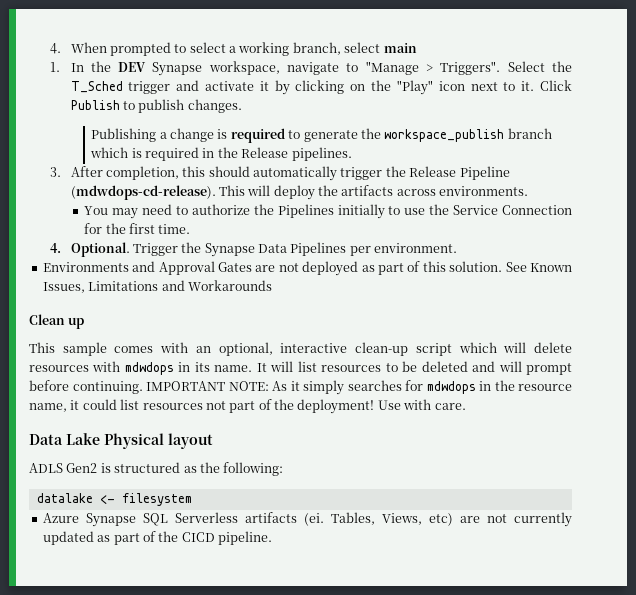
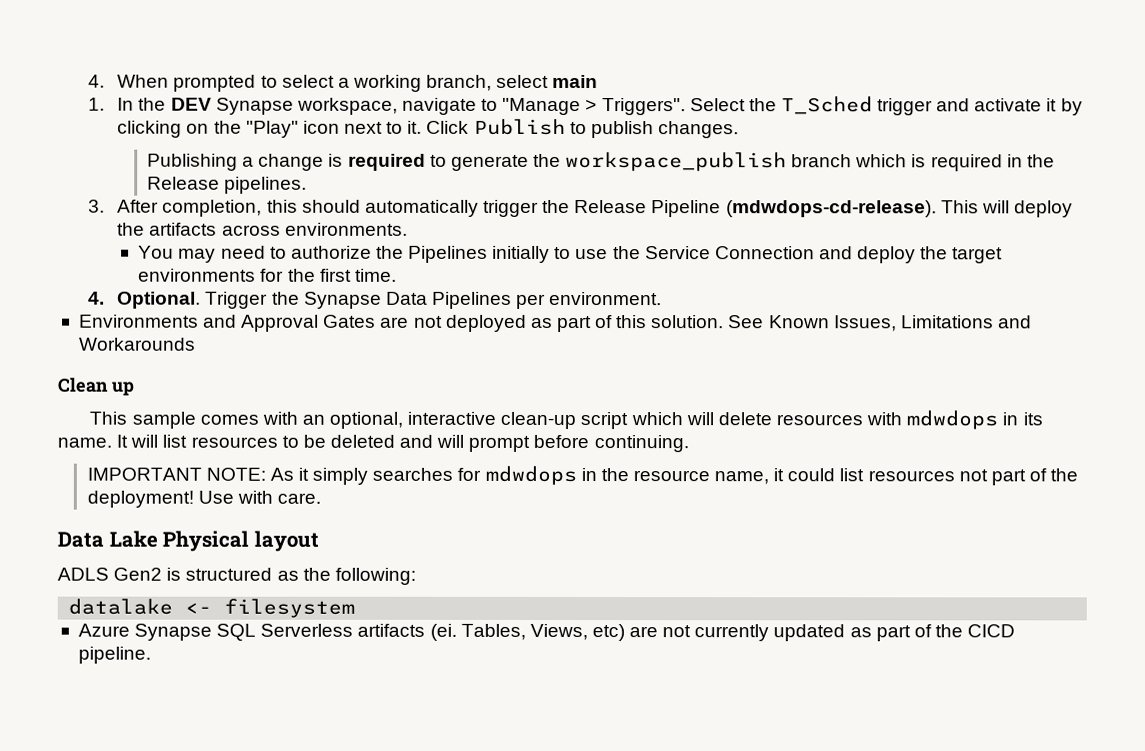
- You may need to authorize the Pipelines initially to use the Service Connection for the first time.
+ You may need to authorize the Pipelines initially to use the Service Connection and deploy the target environments for the first time.
- It will list resources to be deleted and will prompt before continuing. IMPORTANT NOTE: As it simply searches for mdwdops in the resource name, it could list resources not part of the deployment!
+ It will list resources to be deleted and will prompt before continuing.
+ IMPORTANT NOTE: As it simply searches for mdwdops in the resource name, it could list resources not part of the deployment!

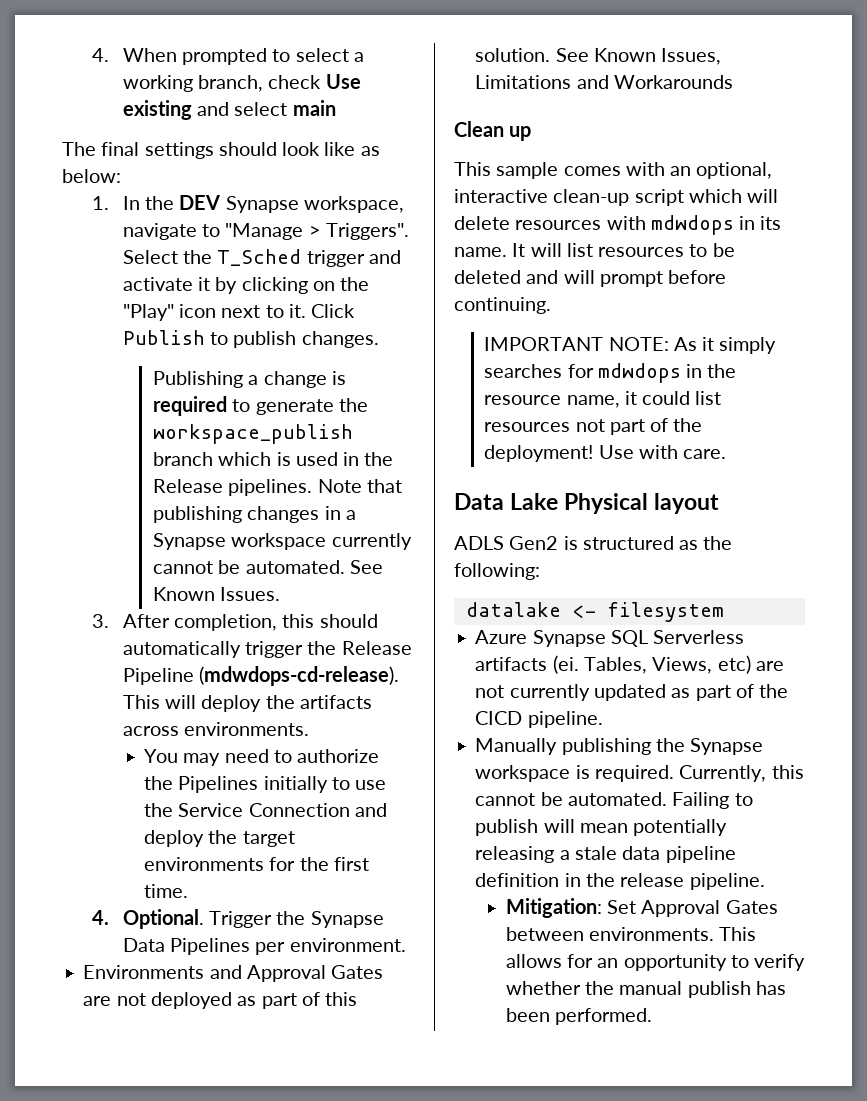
- 4. When prompted to select a working branch, select main
+ 4. When prompted to select a working branch, check Use existing and select main
+ The final settings should look like as below:
- Publishing a change is required to generate the workspace_publish branch which is required in the Release pipelines.
+ Publishing a change is required to generate the workspace_publish branch which is used in the Release pipelines. Note that publishing changes in a Synapse workspace currently cannot be automated. See Known Issues.
+ Manually publishing the Synapse workspace is required. Currently, this cannot be automated. Failing to publish will mean potentially releasing a stale data pipeline definition in the release pipeline.
+ Mitigation: Set Approval Gates between environments. This allows for an opportunity to verify whether the manual publish has been performed.

